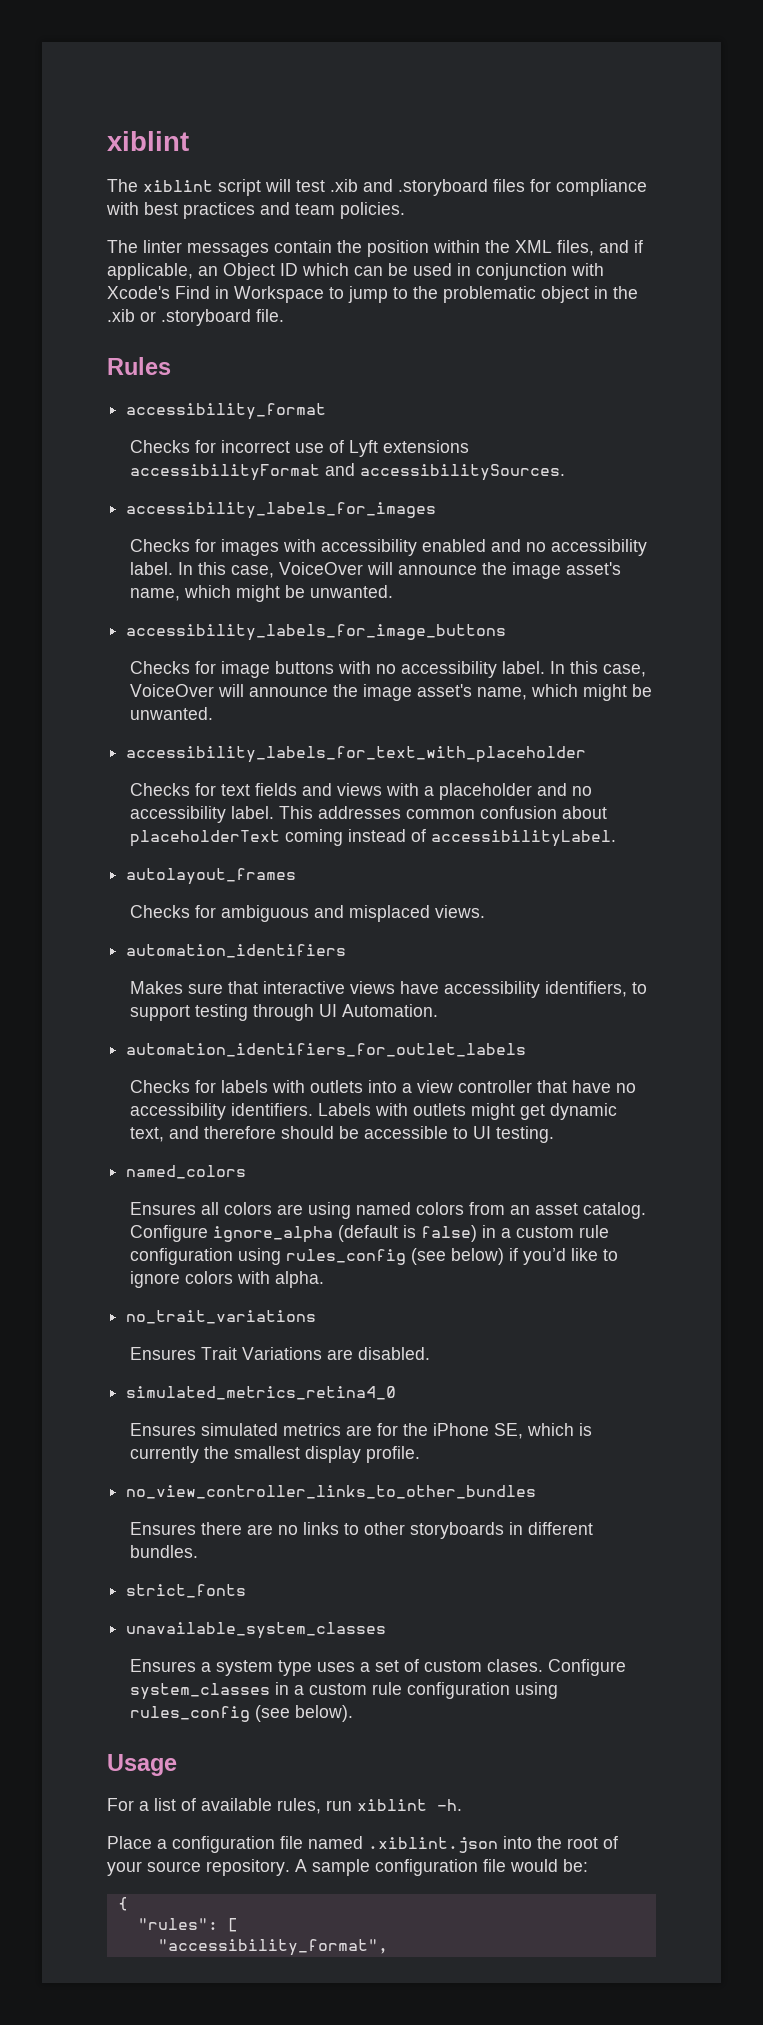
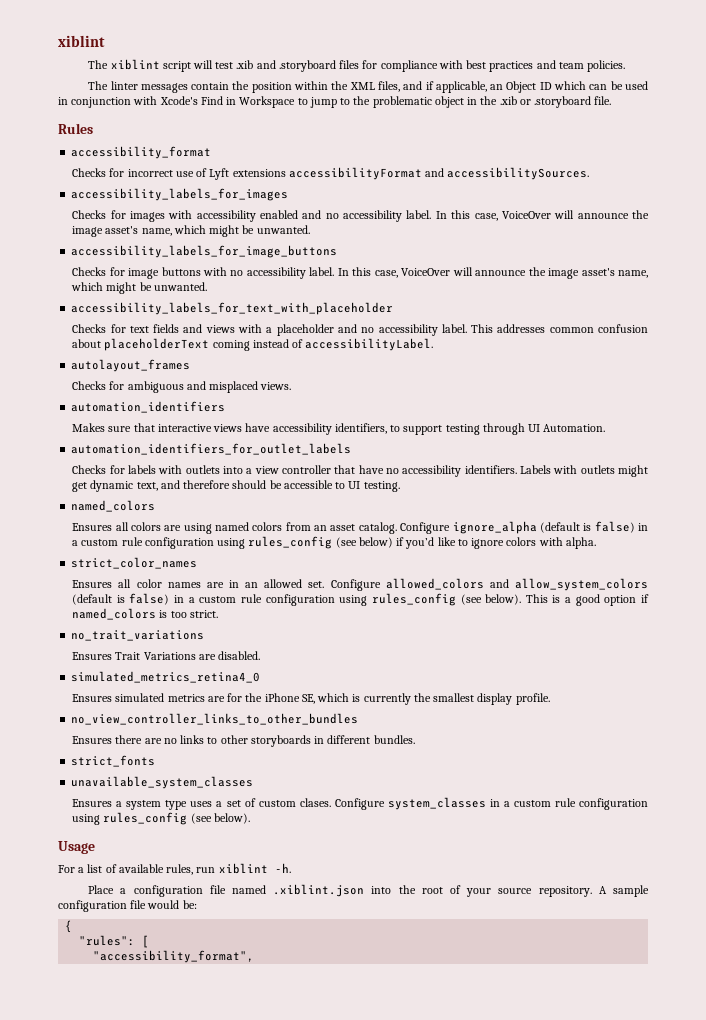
+ strict_color_names
+ Ensures all color names are in an allowed set. Configure allowed_colors and allow_system_colors (default is false) in a custom rule configuration using rules_config (see below). This is a good option if named_colors is too strict.

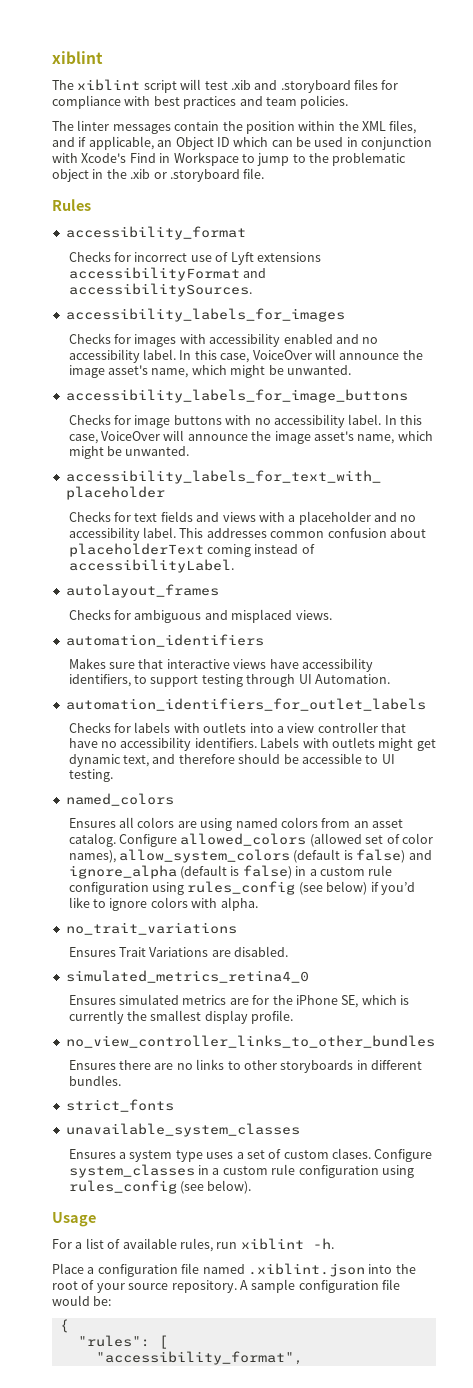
- Configure ignore_alpha (default is false) in a custom rule configuration using rules_config (see below) if you’d like to ignore colors with alpha.
+ Configure allowed_colors (allowed set of color names), allow_system_colors (default is false) and ignore_alpha (default is false) in a custom rule configuration using rules_config (see below) if you’d like to ignore colors with alpha.
- strict_color_names
- Ensures all color names are in an allowed set. Configure allowed_colors and allow_system_colors (default is false) in a custom rule configuration using rules_config (see below). This is a good option if named_colors is too strict.

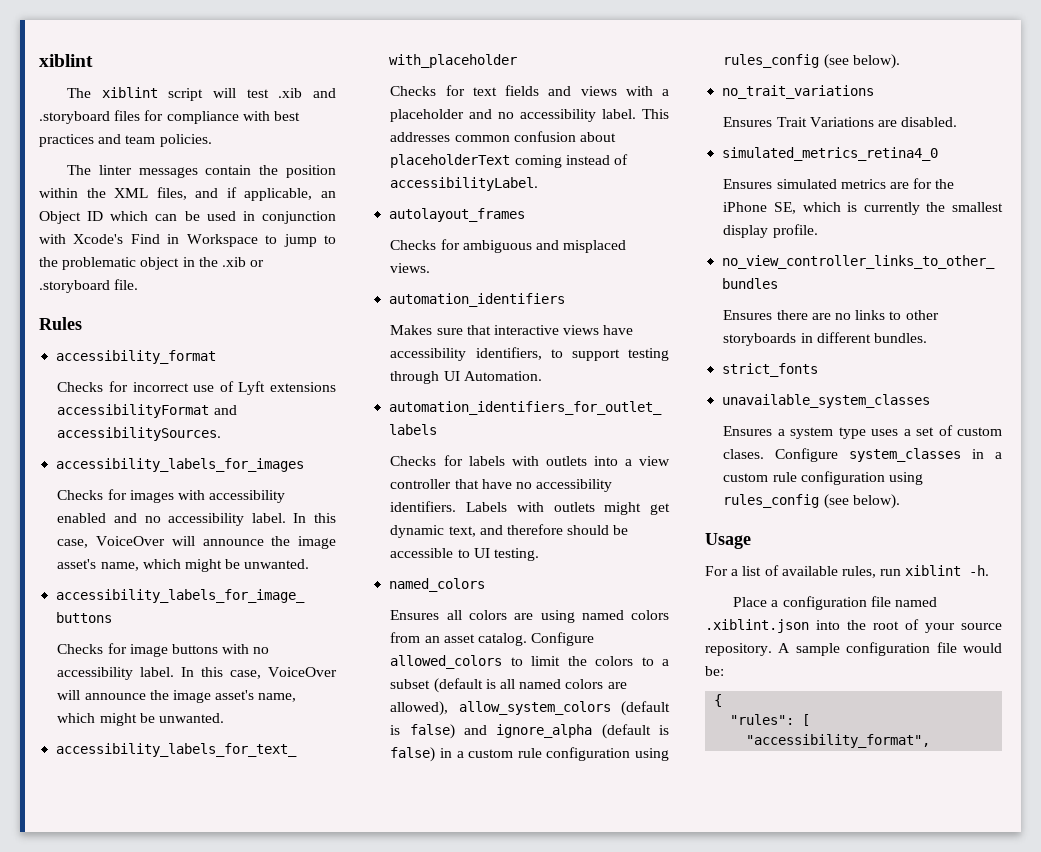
- Configure allowed_colors (allowed set of color names), allow_system_colors (default is false) and ignore_alpha (default is false) in a custom rule configuration using rules_config (see below) if you’d like to ignore colors with alpha.
+ Configure allowed_colors to limit the colors to a subset (default is all named colors are allowed), allow_system_colors (default is false) and ignore_alpha (default is false) in a custom rule configuration using rules_config (see below).

